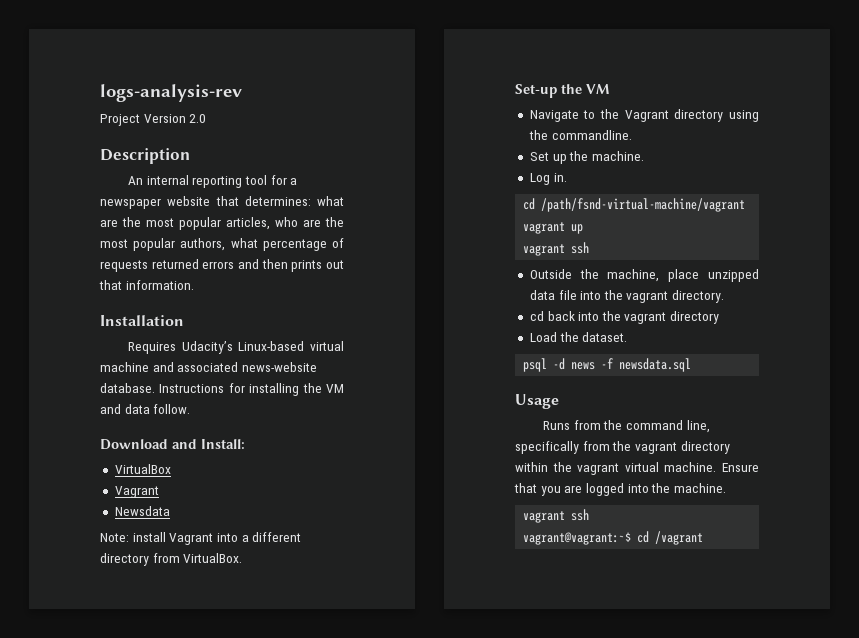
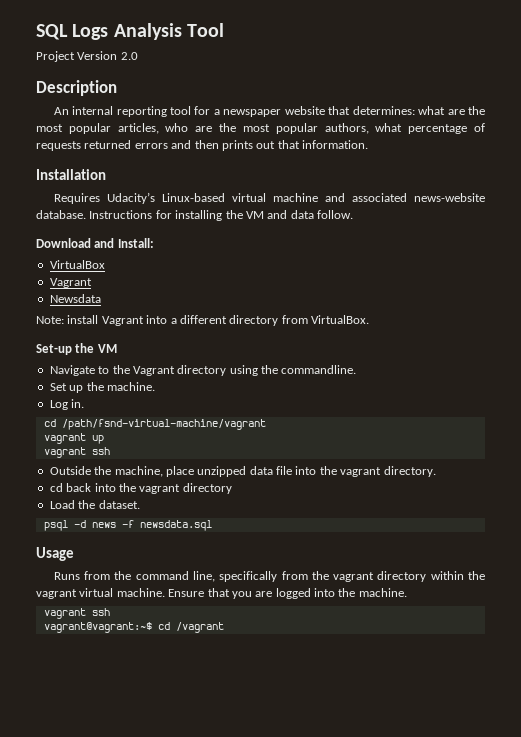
- logs-analysis-rev
+ SQL Logs Analysis Tool

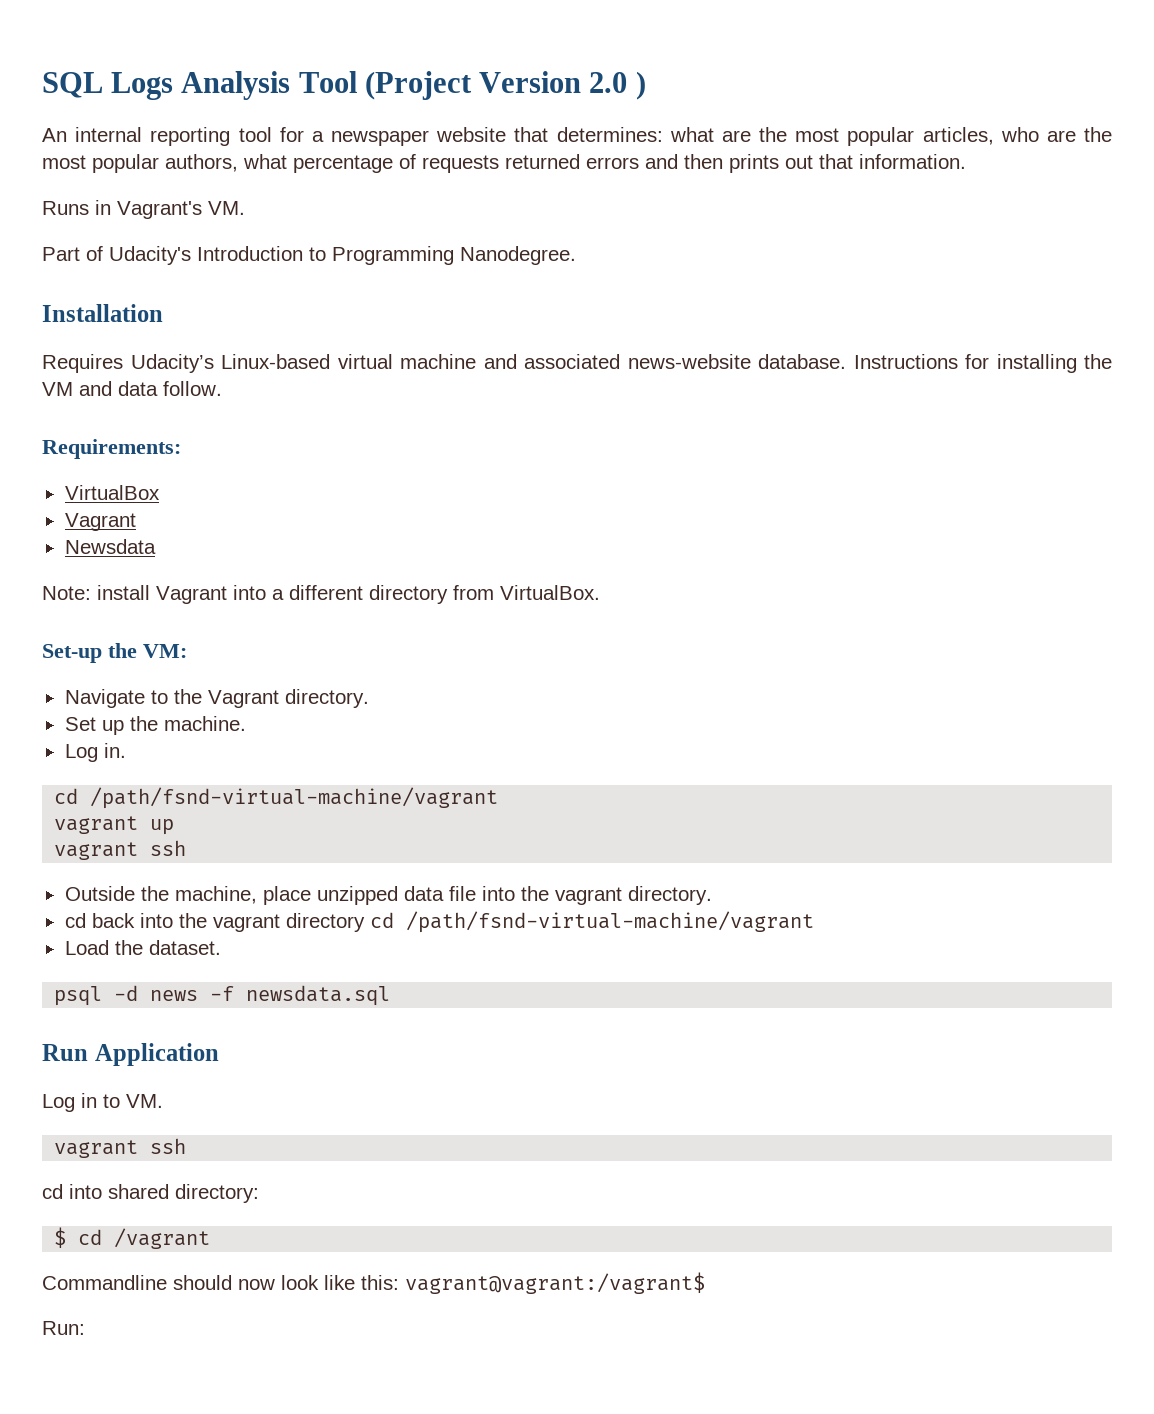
- SQL Logs Analysis Tool
- Project Version 2.0
- Description
+ SQL Logs Analysis Tool (Project Version 2.0 )
+ Runs in Vagrant's VM.
+ Part of Udacity's Introduction to Programming Nanodegree.
- Download and Install:
+ Requirements:
- Set-up the VM
+ Set-up the VM:
- Navigate to the Vagrant directory using the commandline.
+ Navigate to the Vagrant directory.
- cd back into the vagrant directory
+ cd back into the vagrant directory cd /path/fsnd-virtual-machine/vagrant
- Usage
- Runs from the command line, specifically from the vagrant directory within the vagrant virtual machine. Ensure that you are logged into the machine.
+ Run Application
+ Log in to VM.
  vagrant ssh
- vagrant@vagrant:~$ cd /vagrant
+ cd into shared directory:
+ $ cd /vagrant
+ Commandline should now look like this: vagrant@vagrant:/vagrant$
+ Run:

